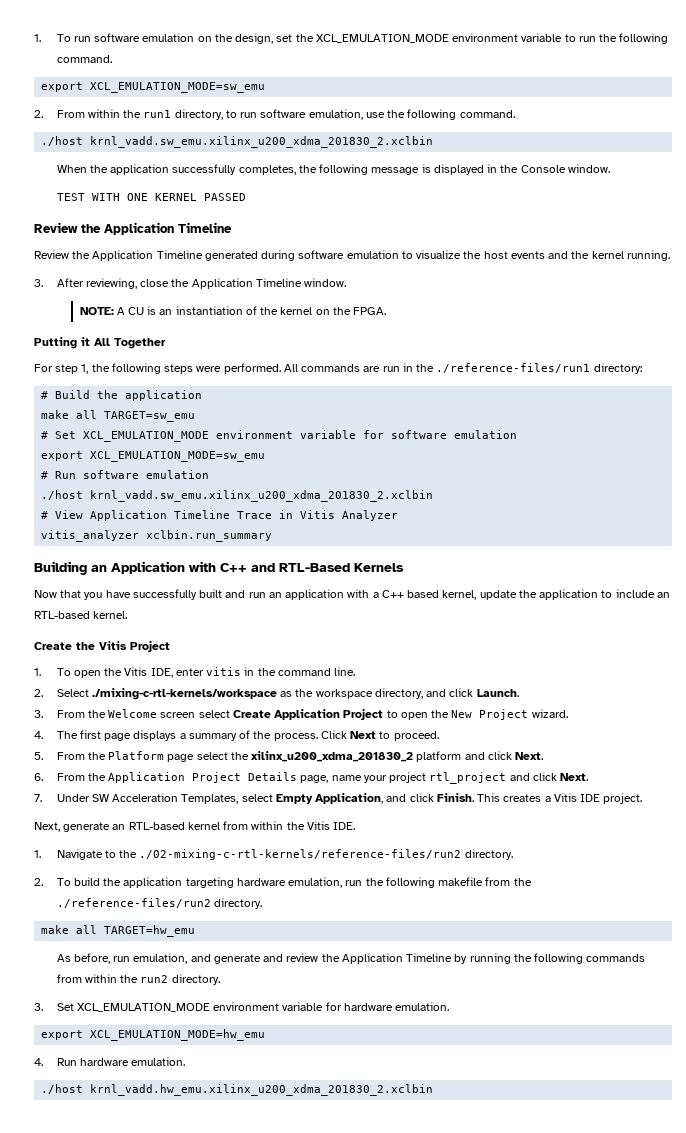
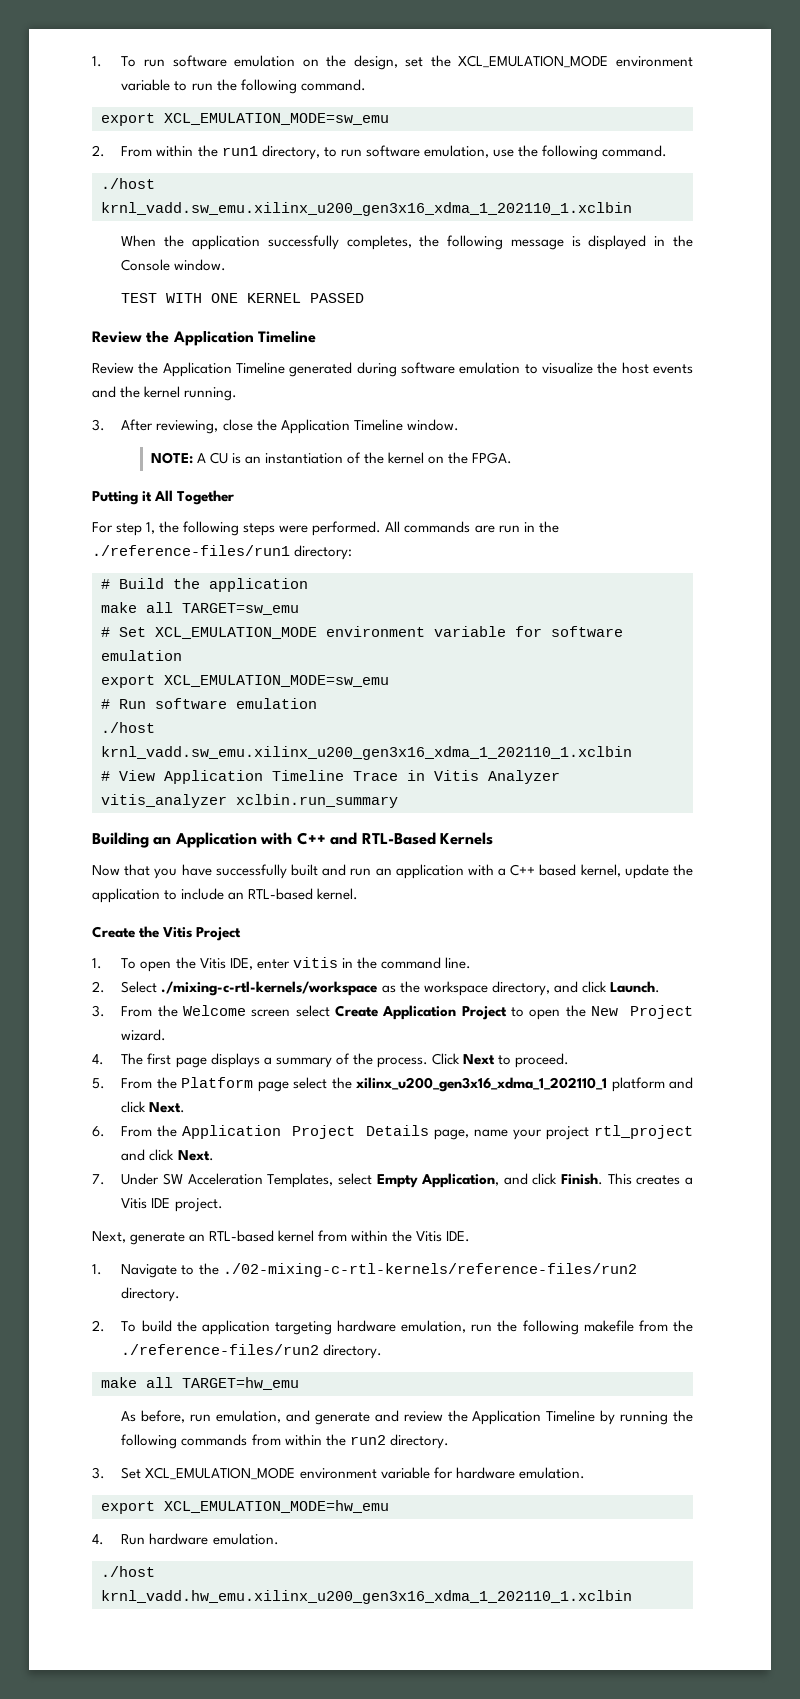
  2. From within the run1 directory, to run software emulation, use the following command.
- ./host krnl_vadd.sw_emu.xilinx_u200_xdma_201830_2.xclbin
+ ./host krnl_vadd.sw_emu.xilinx_u200_gen3x16_xdma_1_202110_1.xclbin
  # Run software emulation
- ./host krnl_vadd.sw_emu.xilinx_u200_xdma_201830_2.xclbin
+ ./host krnl_vadd.sw_emu.xilinx_u200_gen3x16_xdma_1_202110_1.xclbin
- 5. From the Platform page select the xilinx_u200_xdma_201830_2 platform and click Next.
+ 5. From the Platform page select the xilinx_u200_gen3x16_xdma_1_202110_1 platform and click Next.
- ./host krnl_vadd.hw_emu.xilinx_u200_xdma_201830_2.xclbin
+ ./host krnl_vadd.hw_emu.xilinx_u200_gen3x16_xdma_1_202110_1.xclbin

